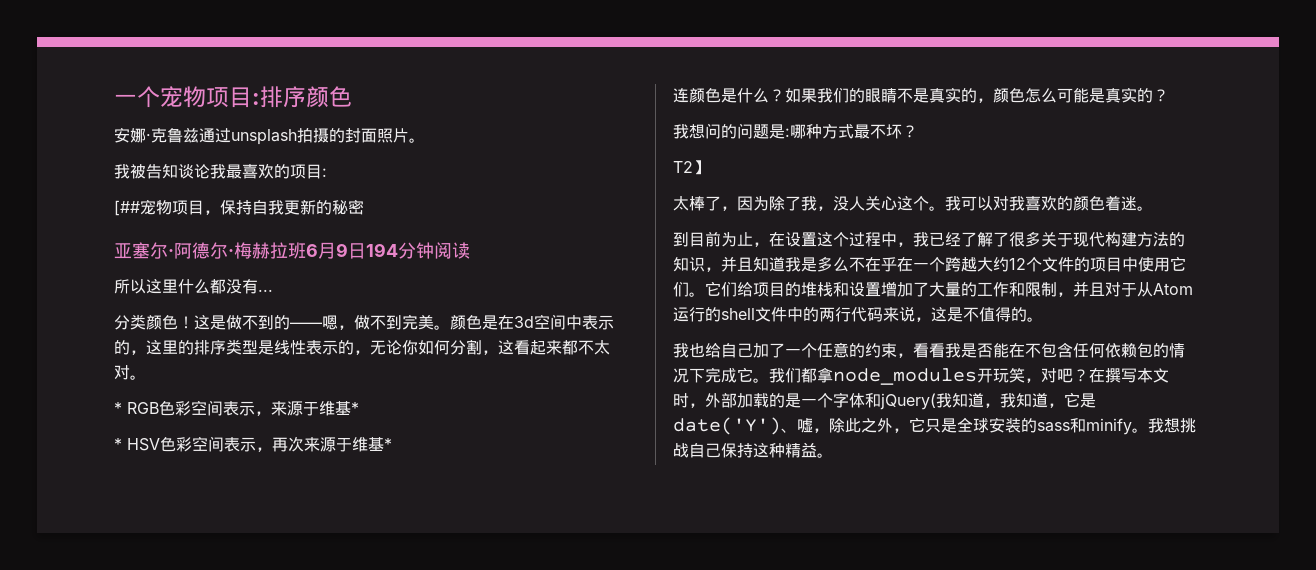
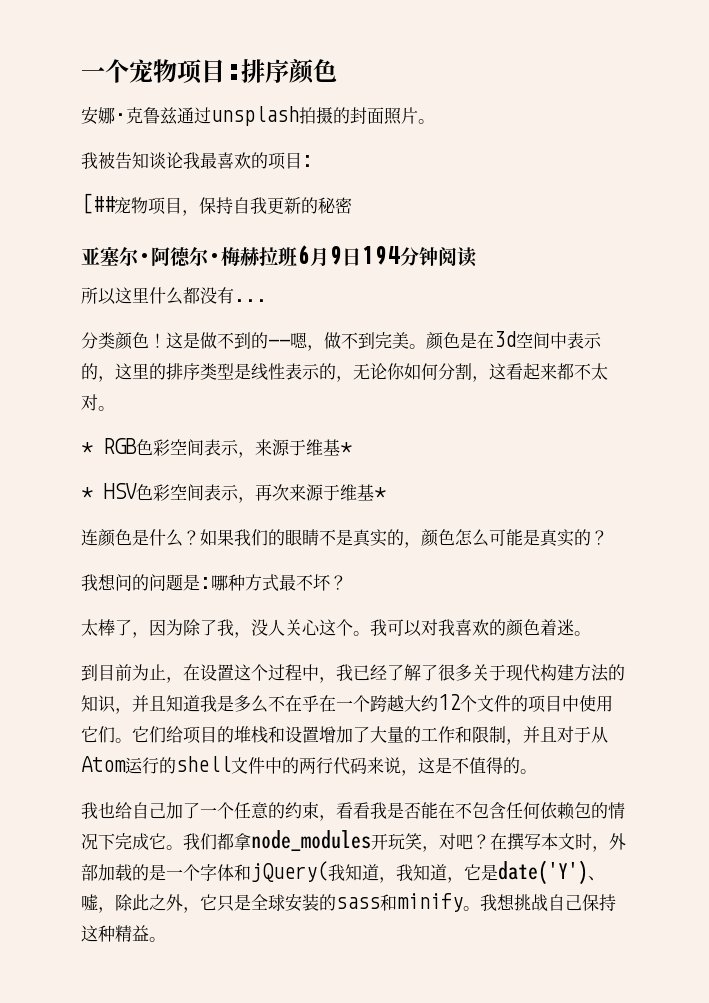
- T2】

